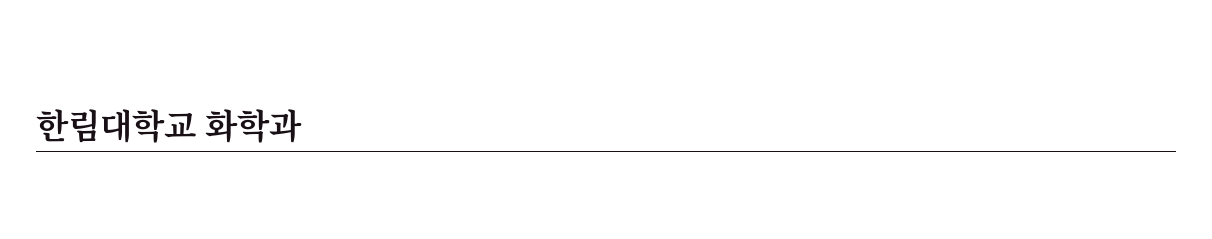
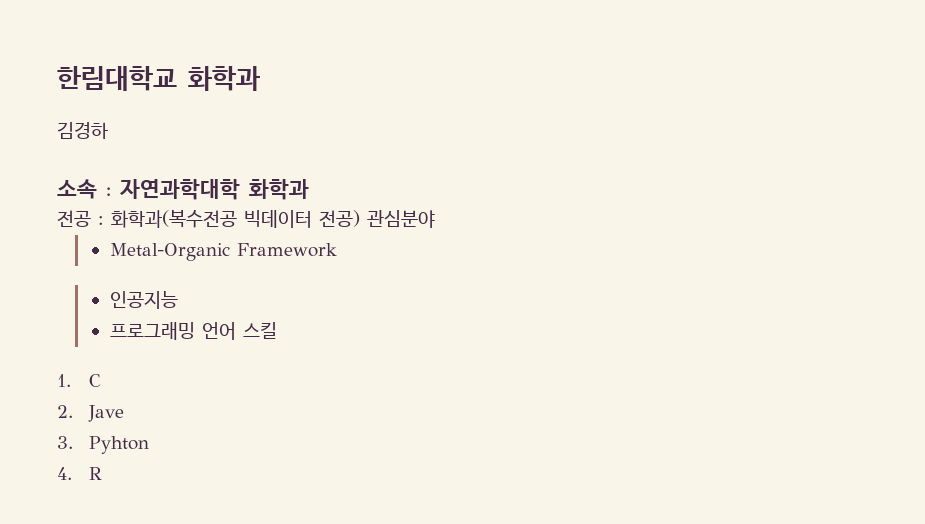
+ 김경하
+ 소속 : 자연과학대학 화학과
+ 전공 : 화학과(복수전공 빅데이터 전공) 관심분야
+ Metal-Organic Framework
+ 인공지능
+ 프로그래밍 언어 스킬
+ 1. C
+ 2. Jave
+ 3. Pyhton
+ 4. R

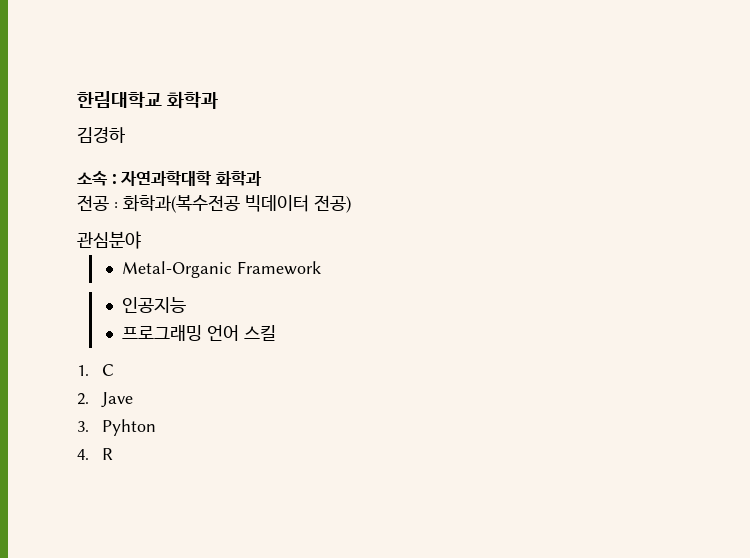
- 전공 : 화학과(복수전공 빅데이터 전공) 관심분야
+ 전공 : 화학과(복수전공 빅데이터 전공)
+ 관심분야

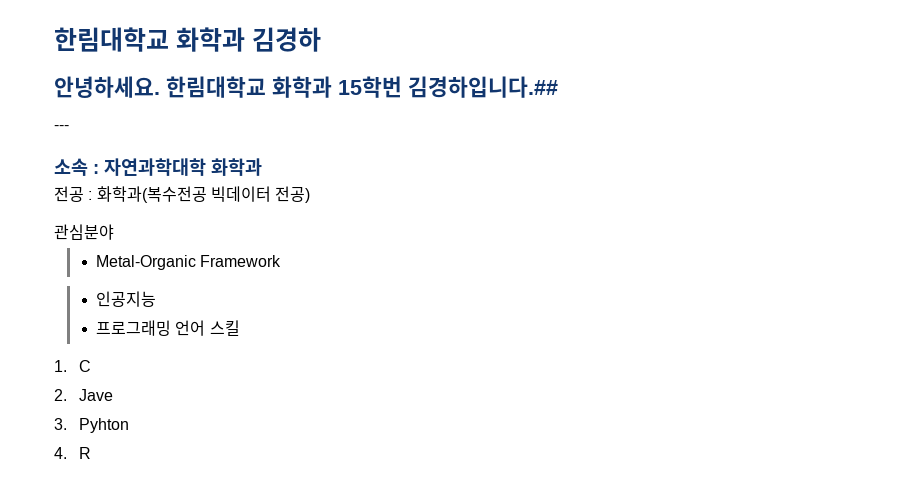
- 한림대학교 화학과
- 김경하
+ 한림대학교 화학과 김경하
+ 안녕하세요. 한림대학교 화학과 15학번 김경하입니다.##
+ ---

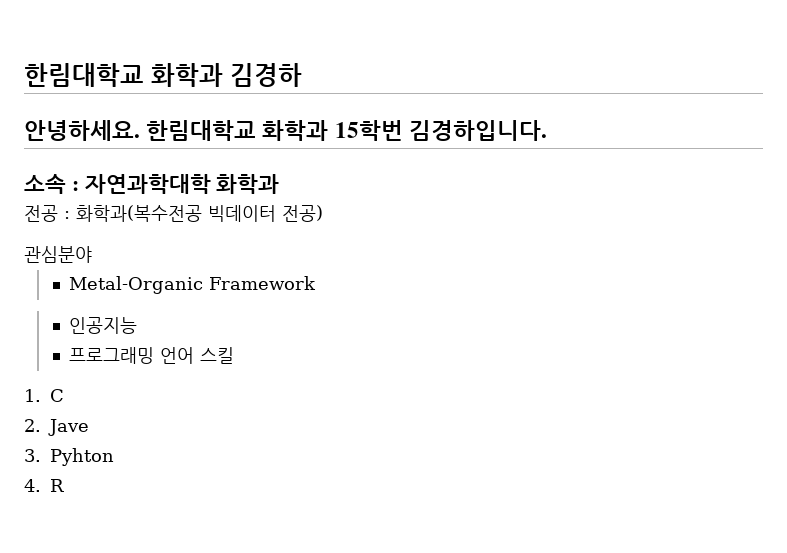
- 한림대학교 화학과 15학번 김경하입니다.##
- ---
+ 한림대학교 화학과 15학번 김경하입니다.

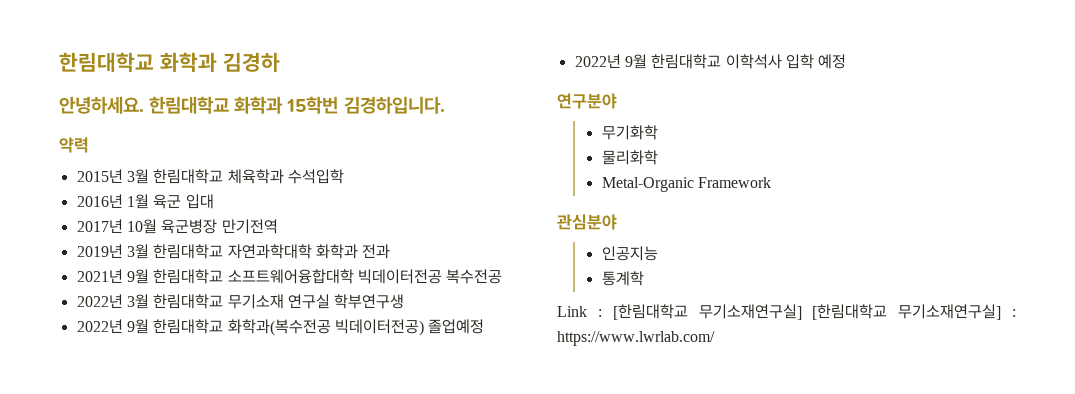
- 소속 : 자연과학대학 화학과
- 전공 : 화학과(복수전공 빅데이터 전공)
- 관심분야
+ 약력
+ 2015년 3월 한림대학교 체육학과 수석입학
+ 2016년 1월 육군 입대
+ 2017년 10월 육군병장 만기전역
+ 2019년 3월 한림대학교 자연과학대학 화학과 전과
+ 2021년 9월 한림대학교 소프트웨어융합대학 빅데이터전공 복수전공
+ 2022년 3월 한림대학교 무기소재 연구실 학부연구생
+ 2022년 9월 한림대학교 화학과(복수전공 빅데이터전공) 졸업예정
+ 2022년 9월 한림대학교 이학석사 입학 예정
+ 연구분야
+ 무기화학
+ 물리화학
+ 관심분야
- 프로그래밍 언어 스킬
- 1. C
- 2. Jave
- 3. Pyhton
- 4. R
+ 통계학
+ Link : [한림대학교 무기소재연구실] [한림대학교 무기소재연구실] : https://www.lwrlab.com/

